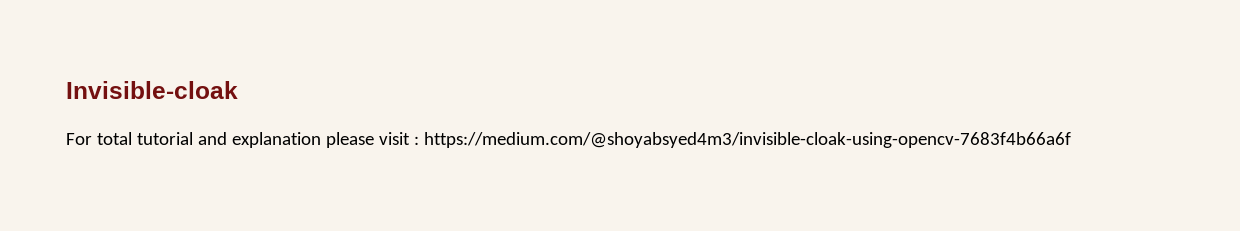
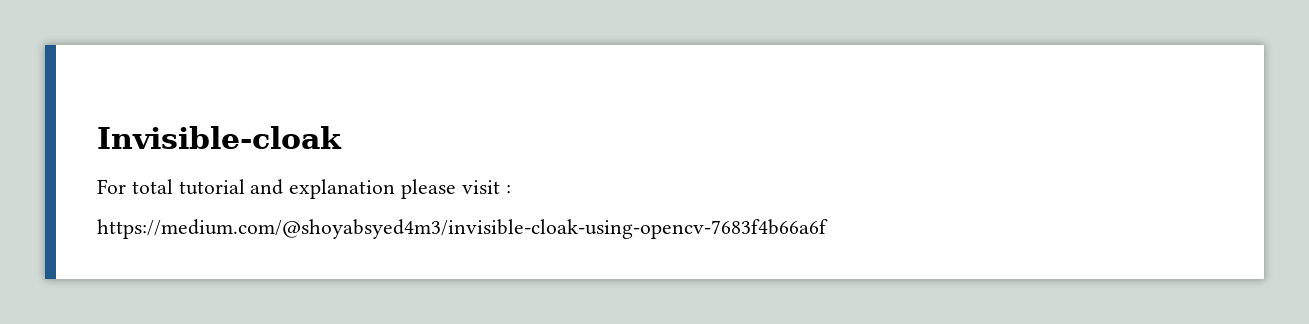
- For total tutorial and explanation please visit : https://medium.com/@shoyabsyed4m3/invisible-cloak-using-opencv-7683f4b66a6f
+ For total tutorial and explanation please visit :
+ https://medium.com/@shoyabsyed4m3/invisible-cloak-using-opencv-7683f4b66a6f

